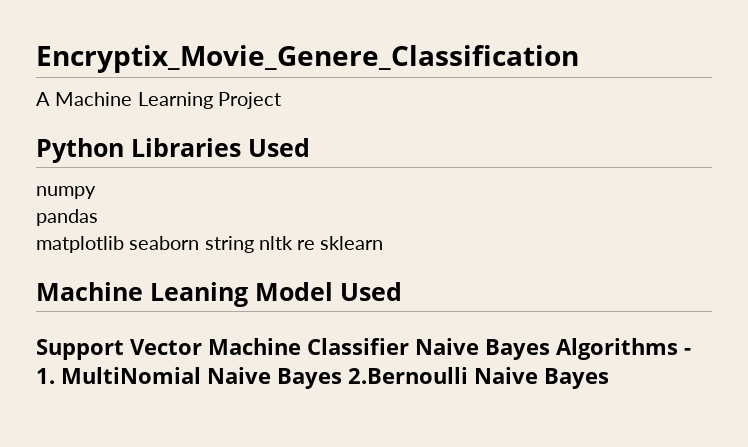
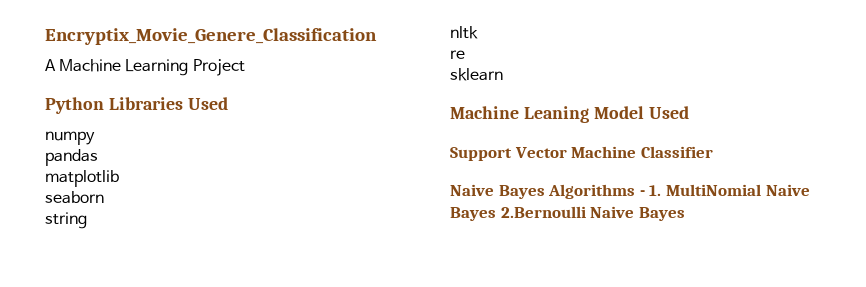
- matplotlib seaborn string nltk re sklearn
+ matplotlib
+ seaborn
+ string
+ nltk
+ re
+ sklearn
- Support Vector Machine Classifier Naive Bayes Algorithms - 1. MultiNomial Naive Bayes 2.Bernoulli Naive Bayes
+ Support Vector Machine Classifier
+ Naive Bayes Algorithms - 1. MultiNomial Naive Bayes 2.Bernoulli Naive Bayes

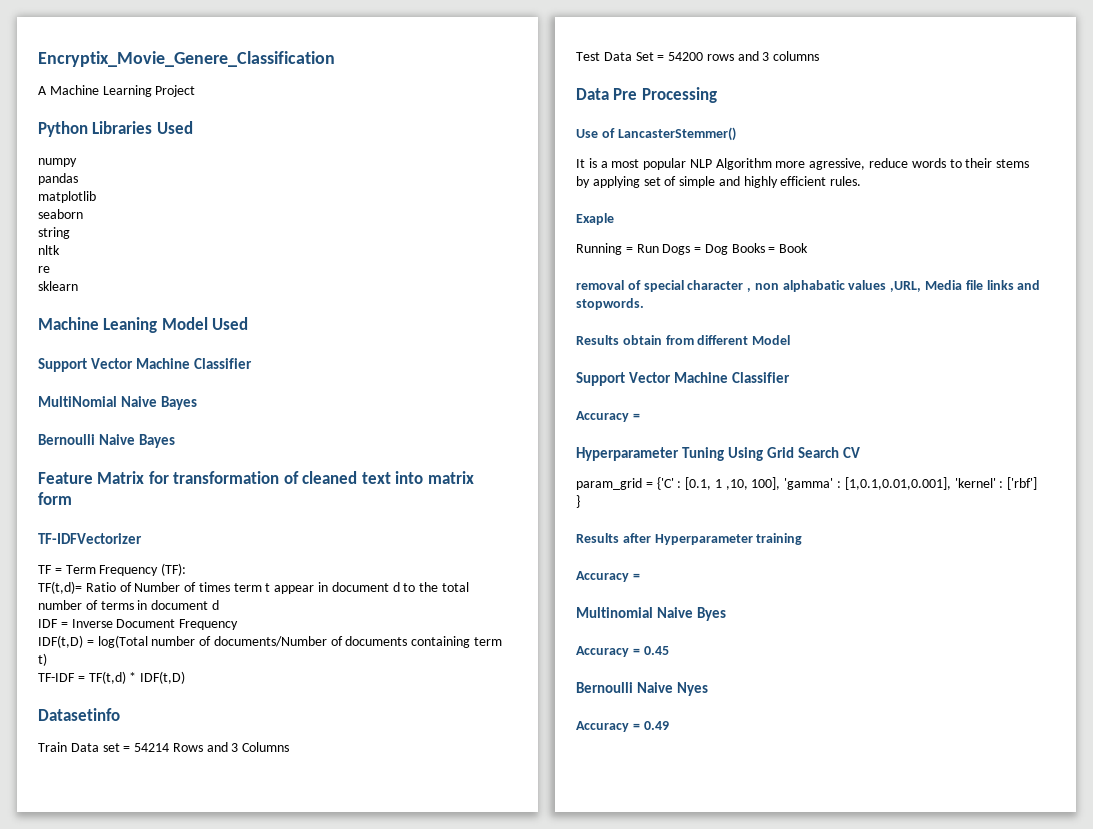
- Naive Bayes Algorithms - 1. MultiNomial Naive Bayes 2.Bernoulli Naive Bayes
+ MultiNomial Naive Bayes
+ Bernoulli Naive Bayes
+ Feature Matrix for transformation of cleaned text into matrix form
+ TF-IDFVectorizer
+ TF = Term Frequency (TF):
+ TF(t,d)= Ratio of Number of times term t appear in document d to the total number of terms in document d
+ IDF = Inverse Document Frequency
+ IDF(t,D) = log(Total number of documents/Number of documents containing term t)
+ TF-IDF = TF(t,d) * IDF(t,D)
+ Datasetinfo
+ Train Data set = 54214 Rows and 3 Columns
+ Test Data Set = 54200 rows and 3 columns
+ Data Pre Processing
+ Use of LancasterStemmer()
+ It is a most popular NLP Algorithm more agressive, reduce words to their stems by applying set of simple and highly efficient rules.
+ Exaple
+ Running = Run Dogs = Dog Books = Book
+ removal of special character , non alphabatic values ,URL, Media file links and stopwords.
+ Results obtain from different Model
+ Support Vector Machine Classifier
+ Accuracy =
+ Hyperparameter Tuning Using Grid Search CV
+ param_grid = {'C' : [0.1, 1 ,10, 100], 'gamma' : [1,0.1,0.01,0.001], 'kernel' : ['rbf'] }
+ Results after Hyperparameter training
+ Accuracy =
+ Multinomial Naive Byes
+ Accuracy = 0.45
+ Bernoulli Naive Nyes
+ Accuracy = 0.49

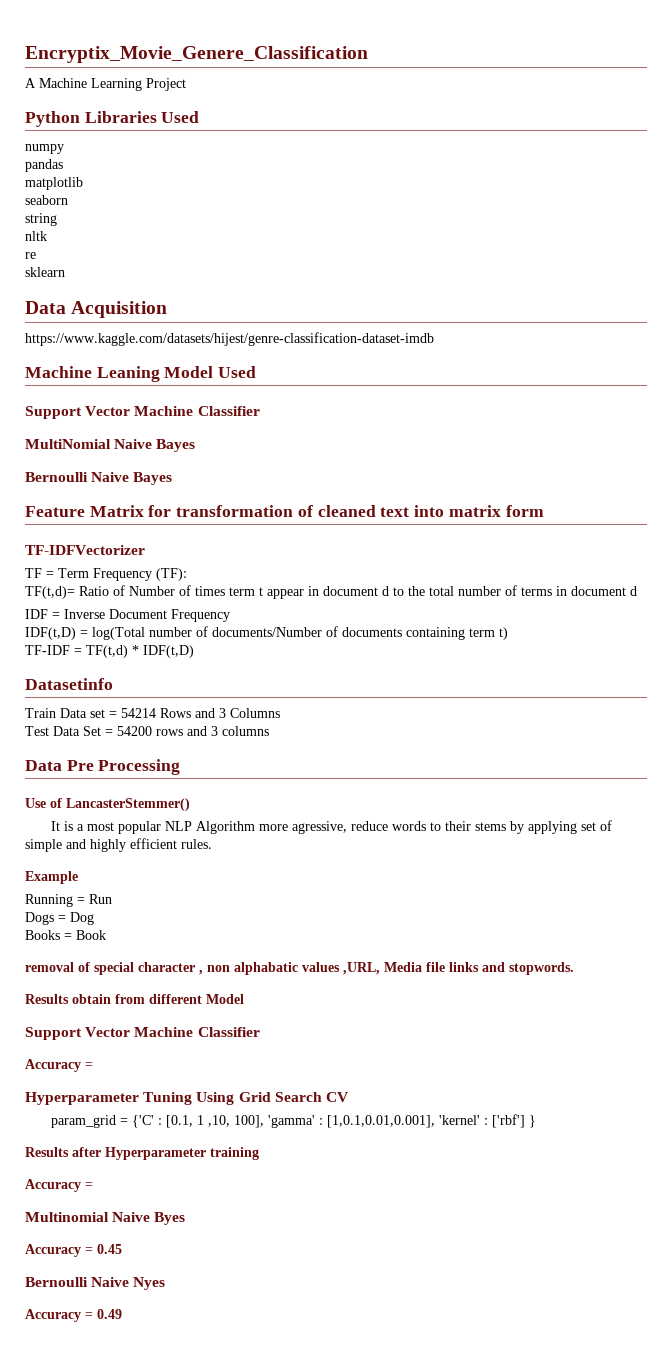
+ Data Acquisition
+ https://www.kaggle.com/datasets/hijest/genre-classification-dataset-imdb
- Exaple
+ Example
- Running = Run Dogs = Dog Books = Book
+ Running = Run
+ Dogs = Dog
+ Books = Book

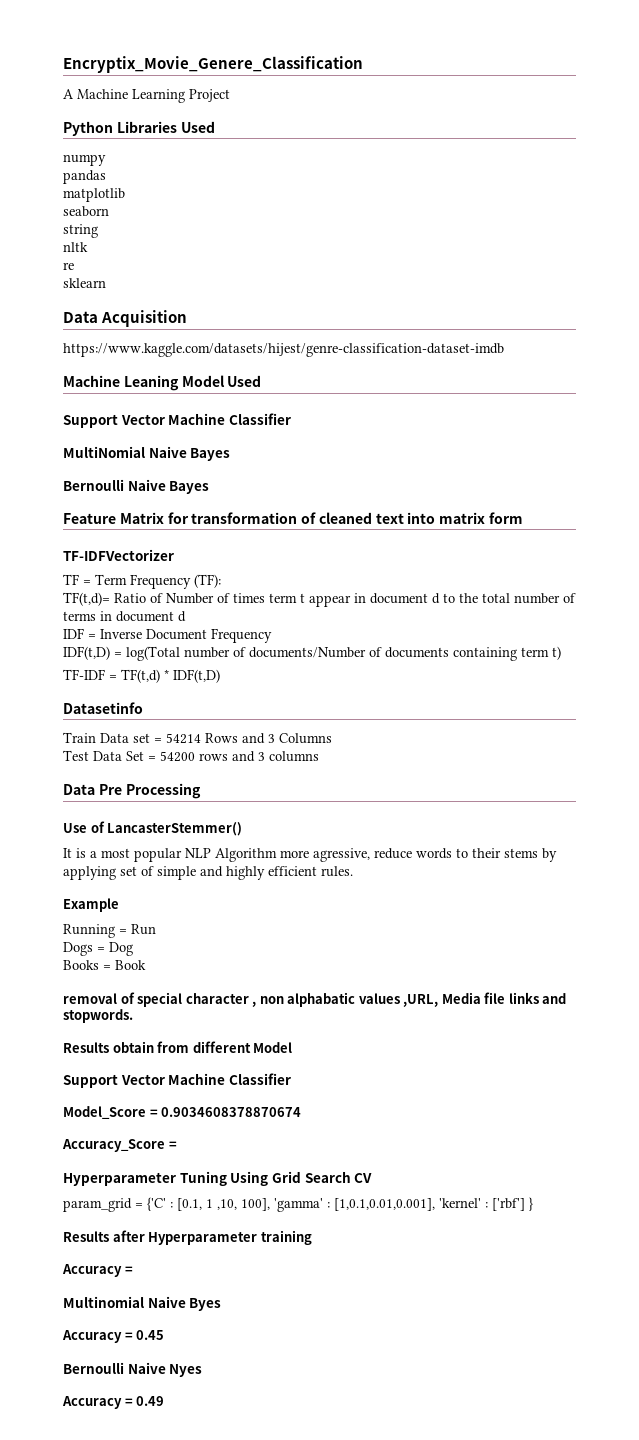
  Results obtain from different Model
  Support Vector Machine Classifier
- Accuracy =
+ Model_Score = 0.9034608378870674
+ Accuracy_Score =

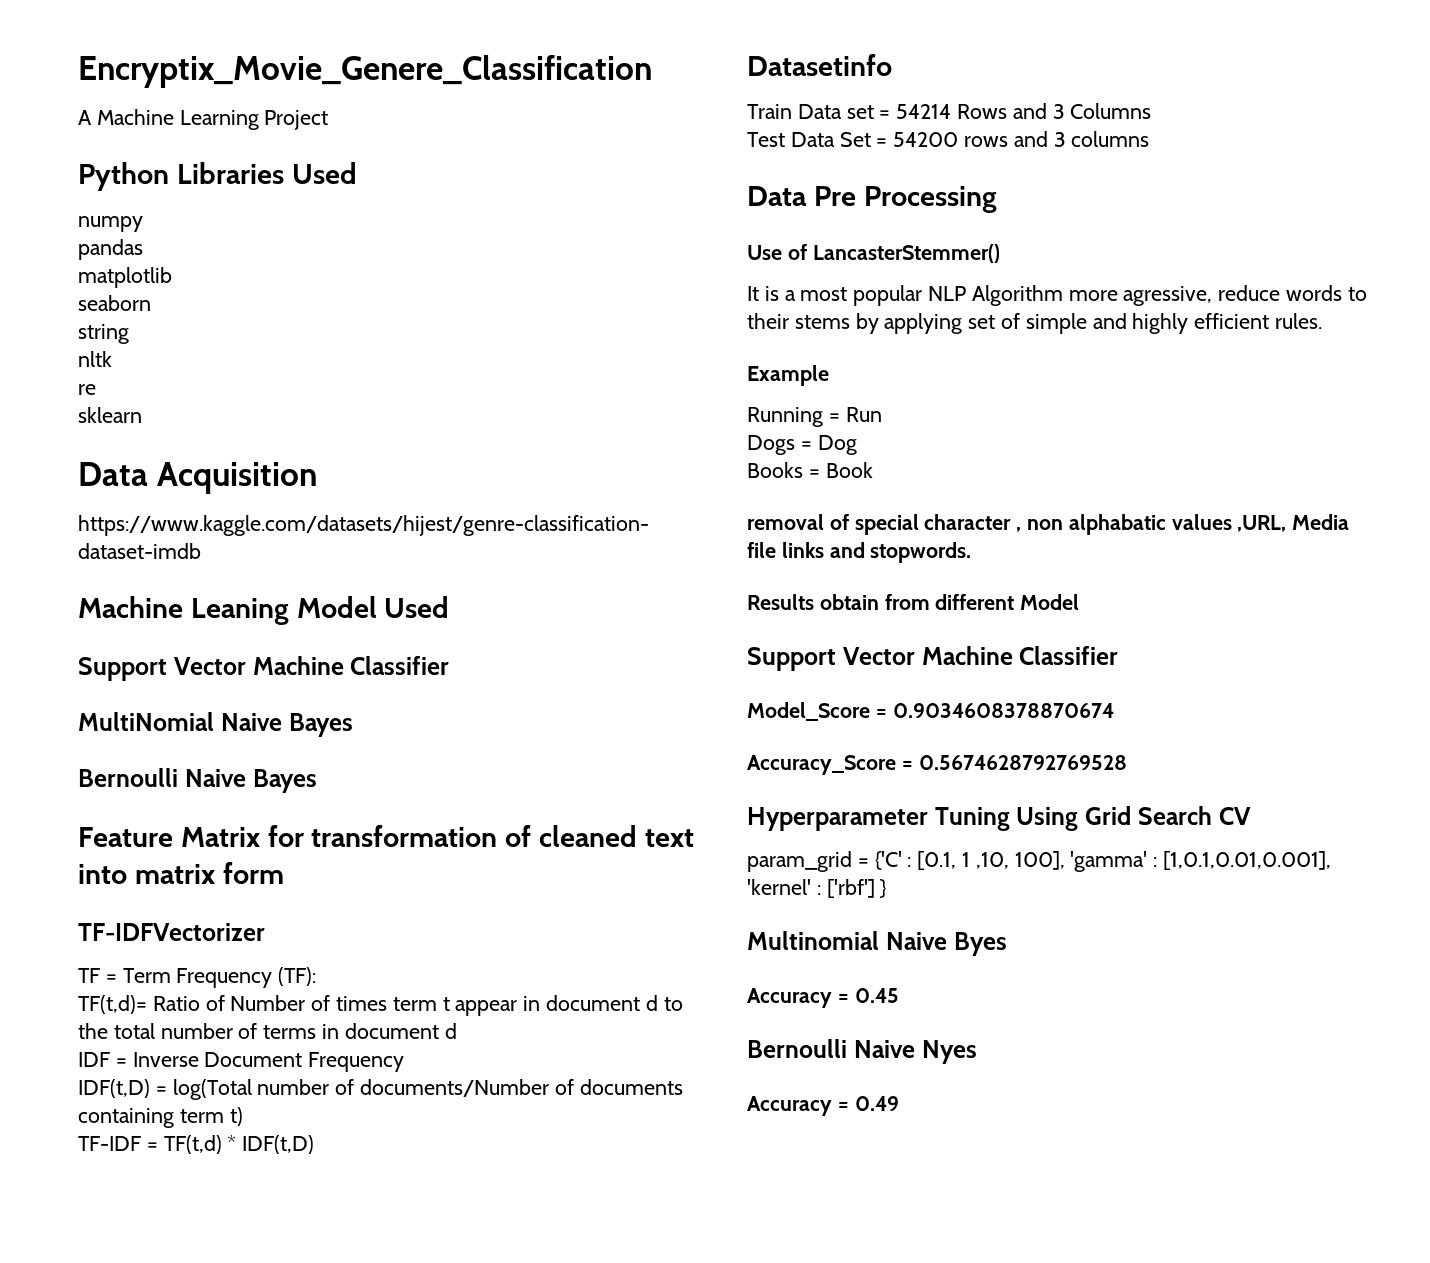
- Accuracy_Score =
+ Accuracy_Score = 0.5674628792769528
- Results after Hyperparameter training
- Accuracy =

